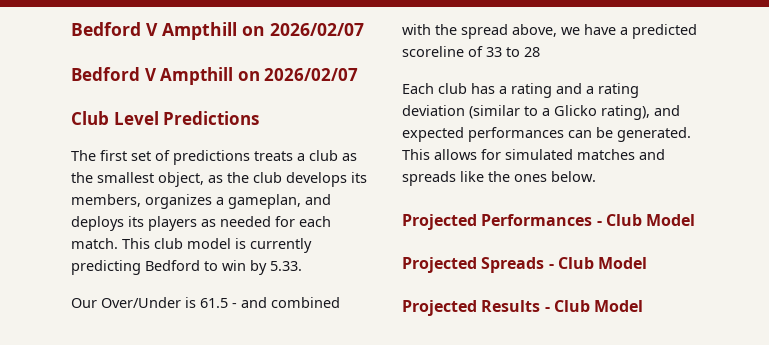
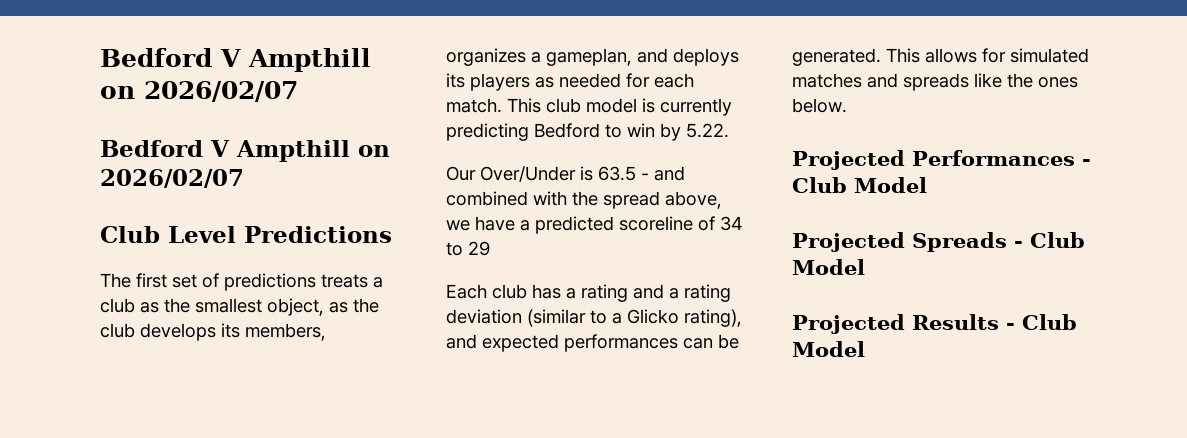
- This club model is currently predicting Bedford to win by 5.33.
+ This club model is currently predicting Bedford to win by 5.22.
- Our Over/Under is 61.5 - and combined with the spread above, we have a predicted scoreline of 33 to 28
+ Our Over/Under is 63.5 - and combined with the spread above, we have a predicted scoreline of 34 to 29

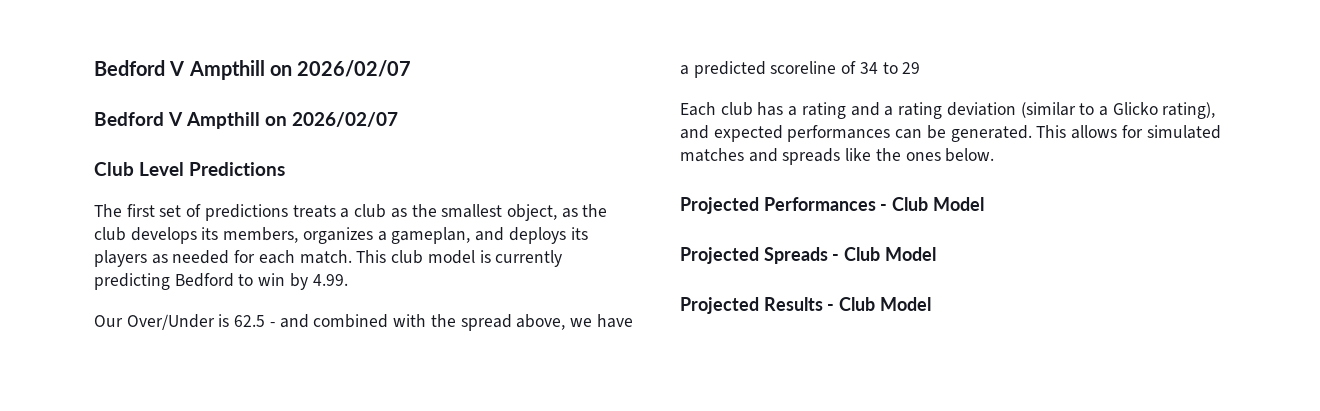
- This club model is currently predicting Bedford to win by 5.22.
+ This club model is currently predicting Bedford to win by 4.99.
- Our Over/Under is 63.5 - and combined with the spread above, we have a predicted scoreline of 34 to 29
+ Our Over/Under is 62.5 - and combined with the spread above, we have a predicted scoreline of 34 to 29

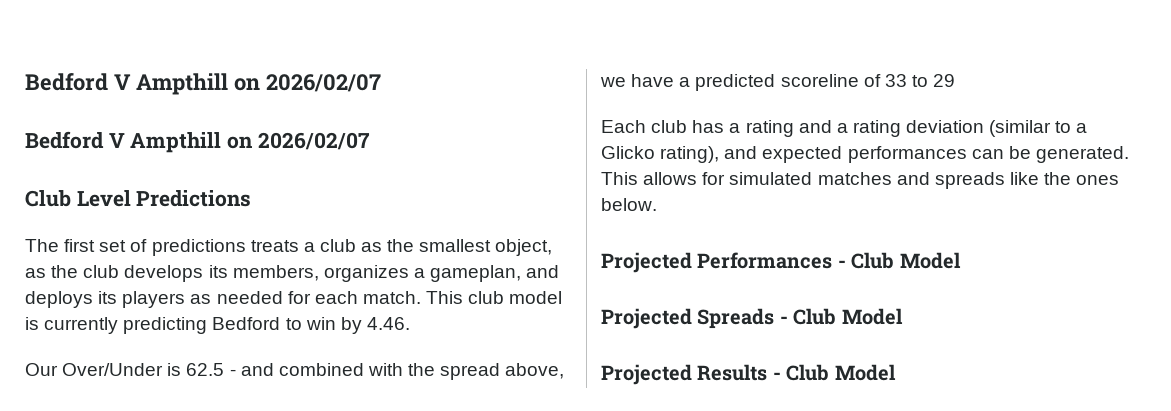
- This club model is currently predicting Bedford to win by 4.99.
+ This club model is currently predicting Bedford to win by 4.46.
- Our Over/Under is 62.5 - and combined with the spread above, we have a predicted scoreline of 34 to 29
+ Our Over/Under is 62.5 - and combined with the spread above, we have a predicted scoreline of 33 to 29

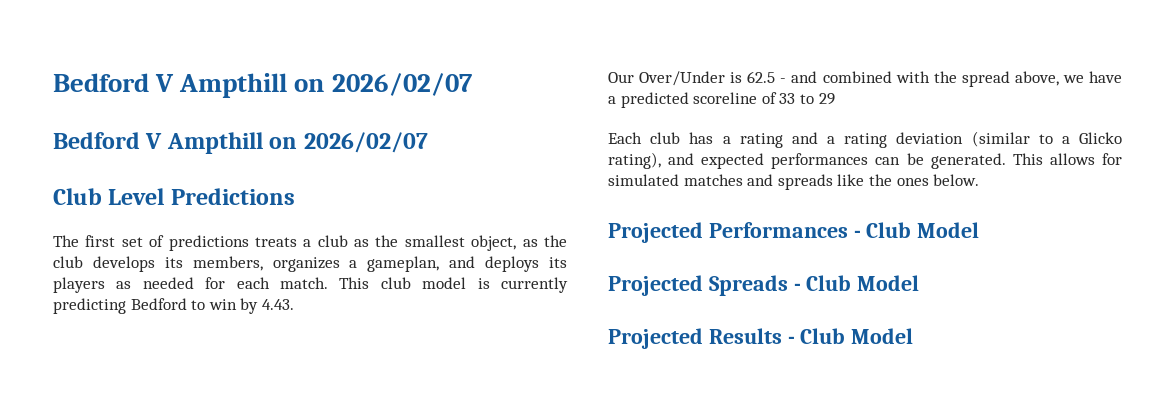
- This club model is currently predicting Bedford to win by 4.46.
+ This club model is currently predicting Bedford to win by 4.43.

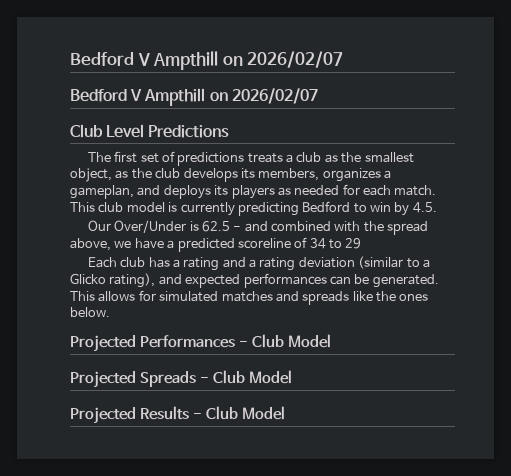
- This club model is currently predicting Bedford to win by 4.43.
+ This club model is currently predicting Bedford to win by 4.5.
- Our Over/Under is 62.5 - and combined with the spread above, we have a predicted scoreline of 33 to 29
+ Our Over/Under is 62.5 - and combined with the spread above, we have a predicted scoreline of 34 to 29

